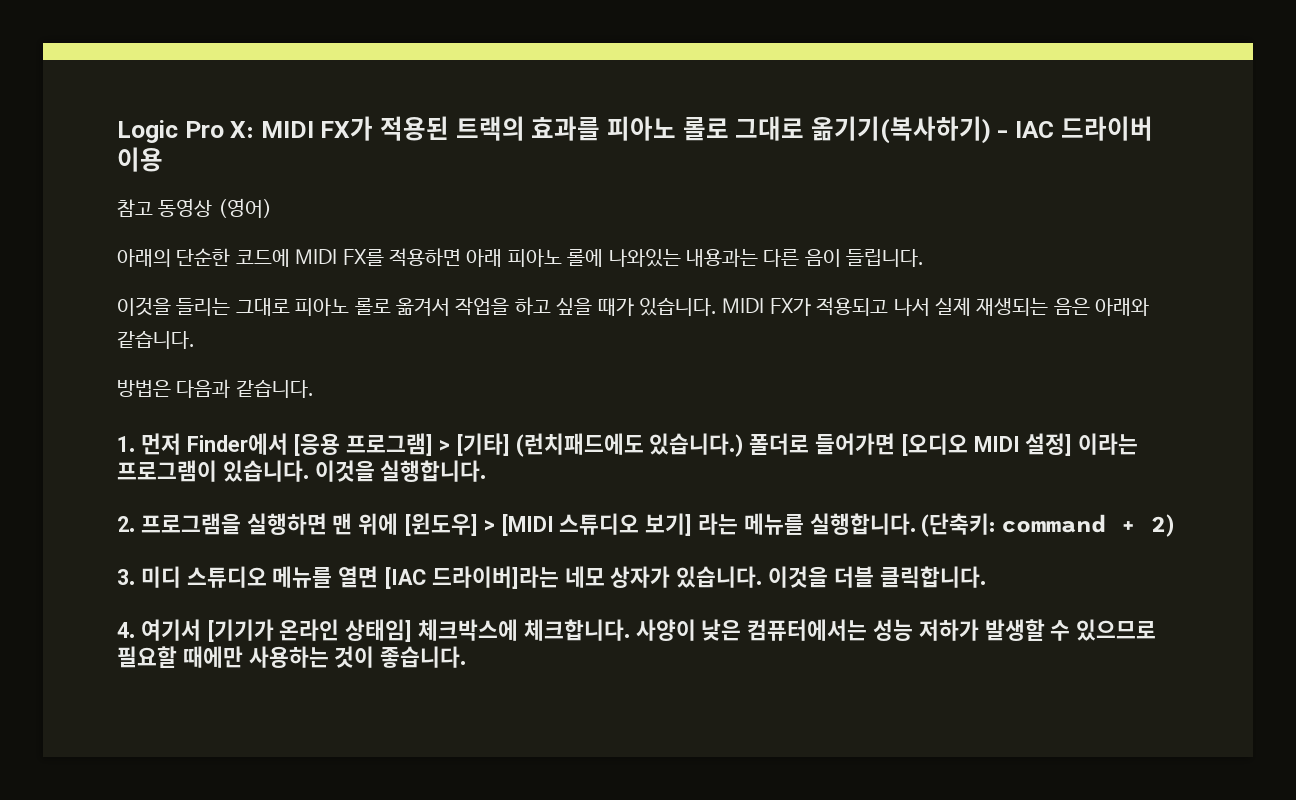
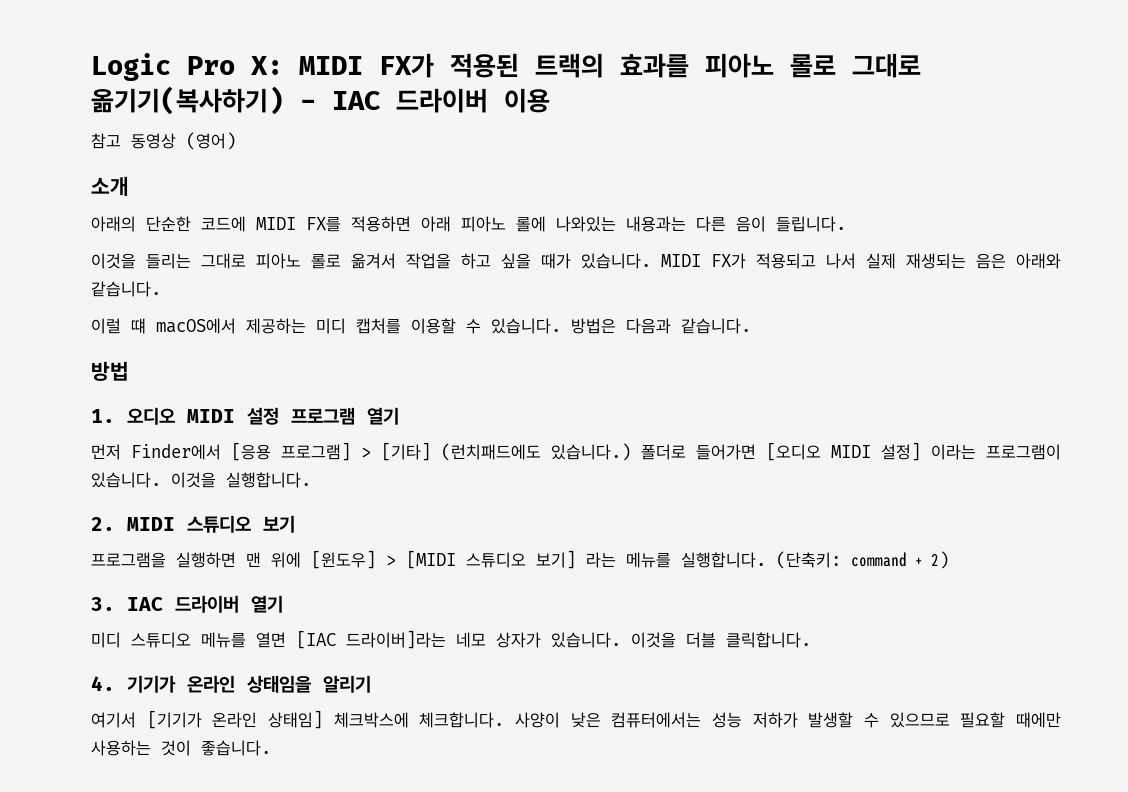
+ 소개
+ 이럴 떄 macOS에서 제공하는 미디 캡처를 이용할 수 있습니다.
+ 방법
- 1. 먼저 Finder에서 [응용 프로그램] > [기타] (런치패드에도 있습니다.)
+ 1. 오디오 MIDI 설정 프로그램 열기
+ 먼저 Finder에서 [응용 프로그램] > [기타] (런치패드에도 있습니다.)
- 2. 프로그램을 실행하면 맨 위에 [윈도우] > [MIDI 스튜디오 보기] 라는 메뉴를 실행합니다.
+ 2. MIDI 스튜디오 보기
+ 프로그램을 실행하면 맨 위에 [윈도우] > [MIDI 스튜디오 보기] 라는 메뉴를 실행합니다.
- 3. 미디 스튜디오 메뉴를 열면 [IAC 드라이버]라는 네모 상자가 있습니다.
+ 3. IAC 드라이버 열기
+ 미디 스튜디오 메뉴를 열면 [IAC 드라이버]라는 네모 상자가 있습니다.
- 4. 여기서 [기기가 온라인 상태임] 체크박스에 체크합니다.
+ 4. 기기가 온라인 상태임을 알리기
+ 여기서 [기기가 온라인 상태임] 체크박스에 체크합니다.

